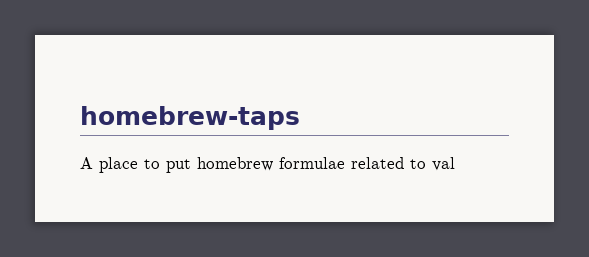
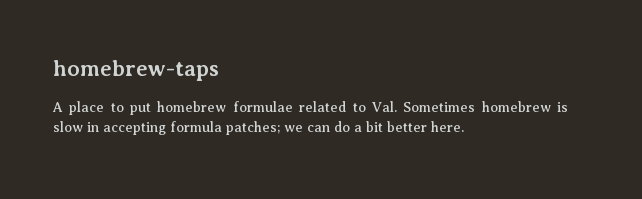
- A place to put homebrew formulae related to val
+ A place to put homebrew formulae related to Val. Sometimes homebrew is slow in accepting formula patches; we can do a bit better here.

